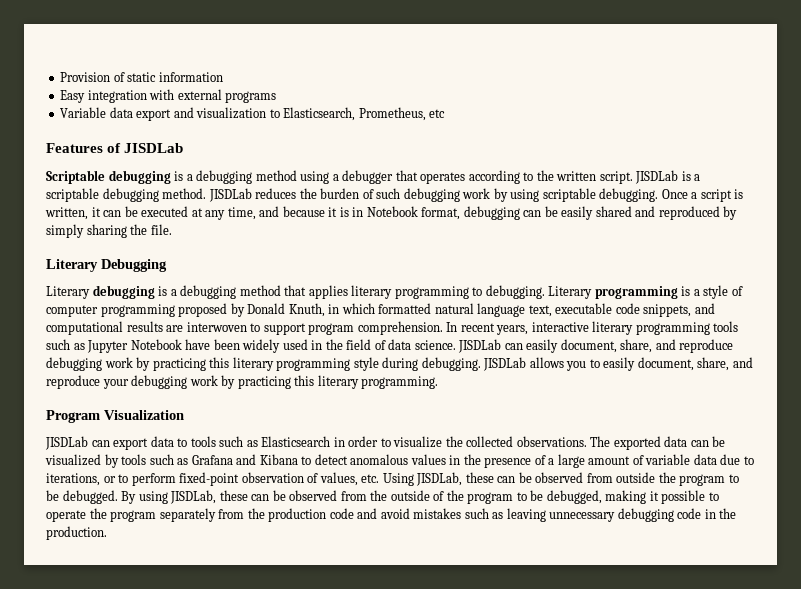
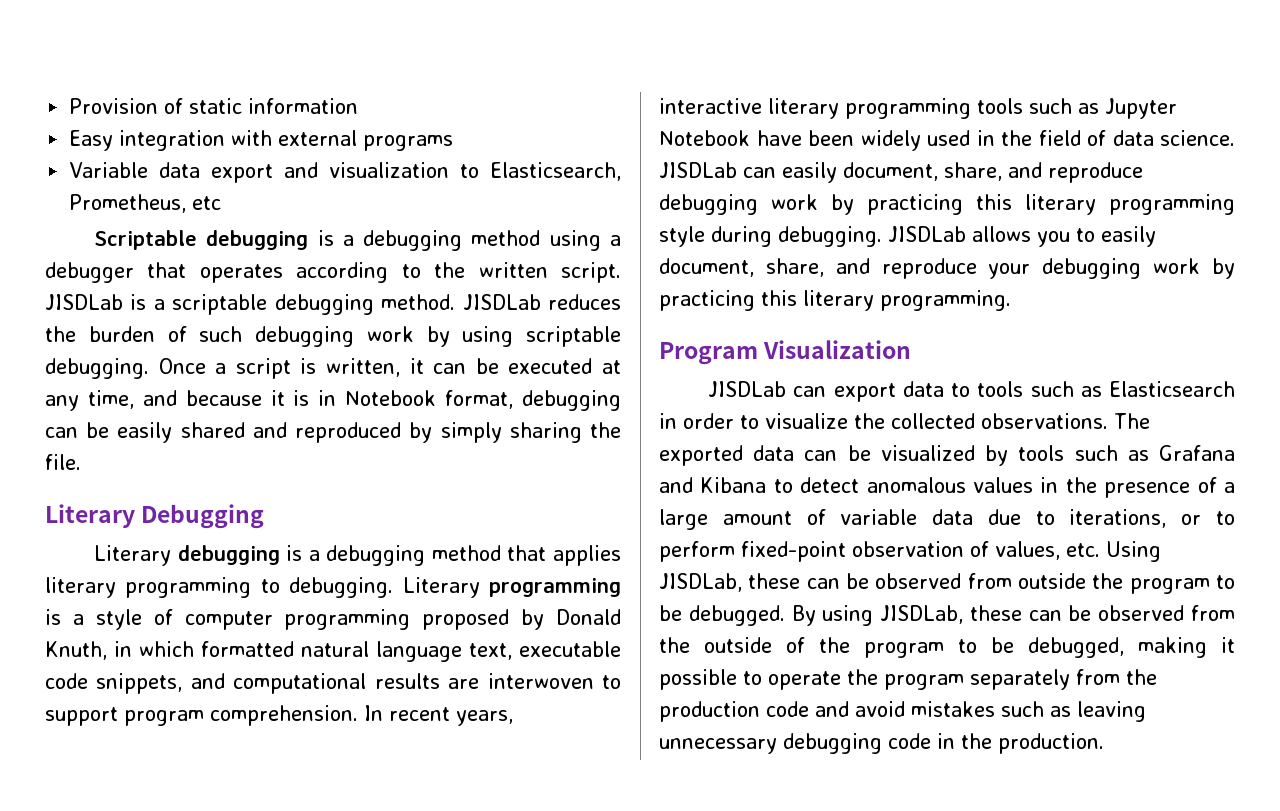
- Features of JISDLab

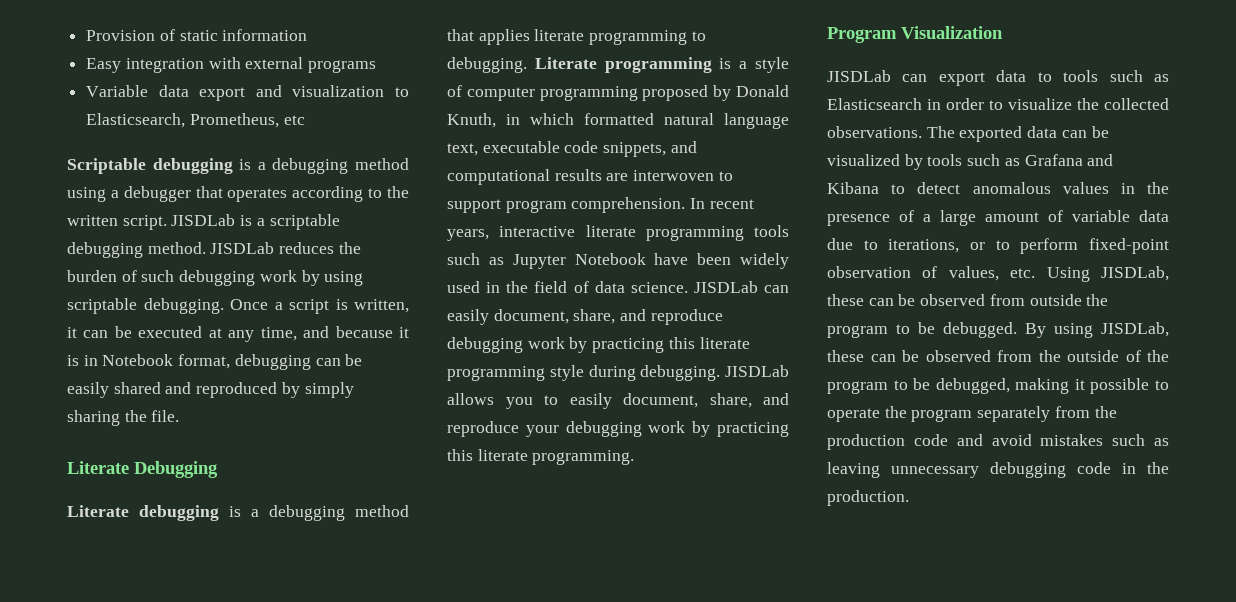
- Literary Debugging
+ Literate Debugging
- Literary debugging is a debugging method that applies literary programming to debugging.
+ Literate debugging is a debugging method that applies literate programming to debugging.
- Literary programming is a style of computer programming proposed by Donald Knuth, in which formatted natural language text, executable code snippets, and computational results are interwoven to support program comprehension.
+ Literate programming is a style of computer programming proposed by Donald Knuth, in which formatted natural language text, executable code snippets, and computational results are interwoven to support program comprehension.
- In recent years, interactive literary programming tools such as Jupyter Notebook have been widely used in the field of data science.
+ In recent years, interactive literate programming tools such as Jupyter Notebook have been widely used in the field of data science.
- JISDLab can easily document, share, and reproduce debugging work by practicing this literary programming style during debugging.
+ JISDLab can easily document, share, and reproduce debugging work by practicing this literate programming style during debugging.
- JISDLab allows you to easily document, share, and reproduce your debugging work by practicing this literary programming.
+ JISDLab allows you to easily document, share, and reproduce your debugging work by practicing this literate programming.

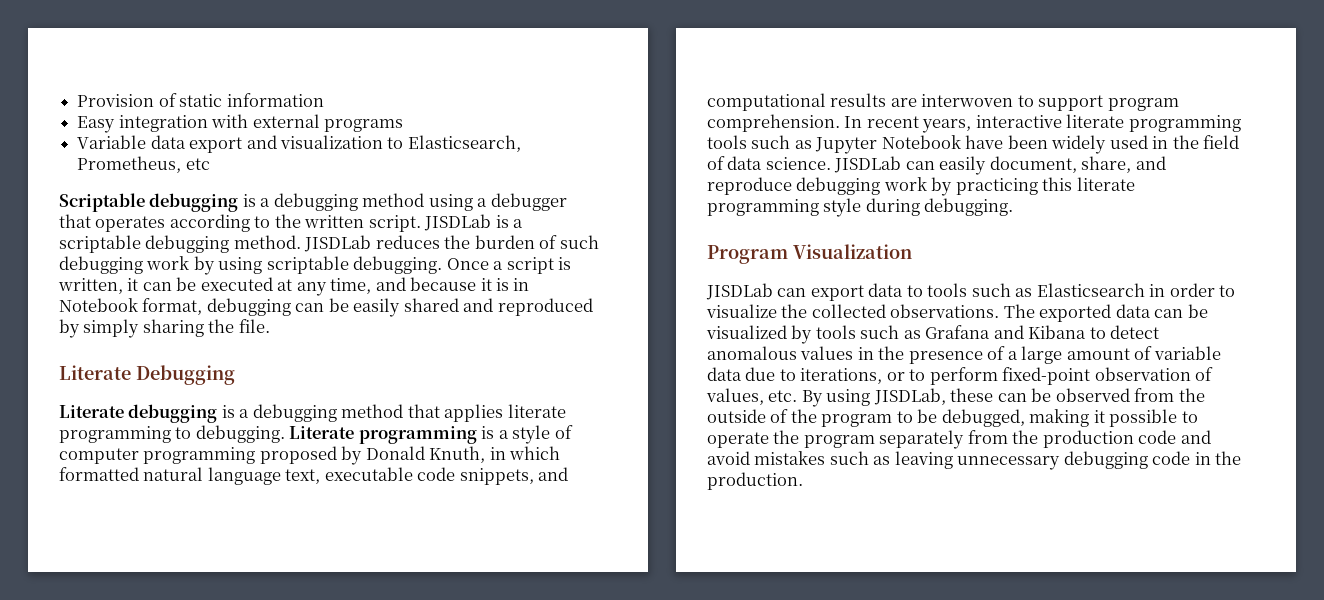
- JISDLab allows you to easily document, share, and reproduce your debugging work by practicing this literate programming.
- The exported data can be visualized by tools such as Grafana and Kibana to detect anomalous values in the presence of a large amount of variable data due to iterations, or to perform fixed-point observation of values, etc. Using JISDLab, these can be observed from outside the program to be debugged. By using JISDLab, these can be observed from the outside of the program to be debugged, making it possible to operate the program separately from the production code and avoid mistakes such as leaving unnecessary debugging code in the production.
+ The exported data can be visualized by tools such as Grafana and Kibana to detect anomalous values in the presence of a large amount of variable data due to iterations, or to perform fixed-point observation of values, etc. By using JISDLab, these can be observed from the outside of the program to be debugged, making it possible to operate the program separately from the production code and avoid mistakes such as leaving unnecessary debugging code in the production.

